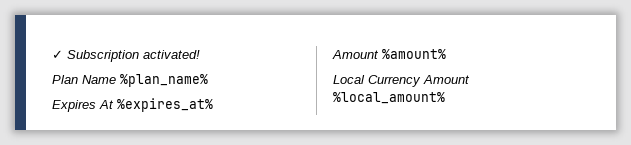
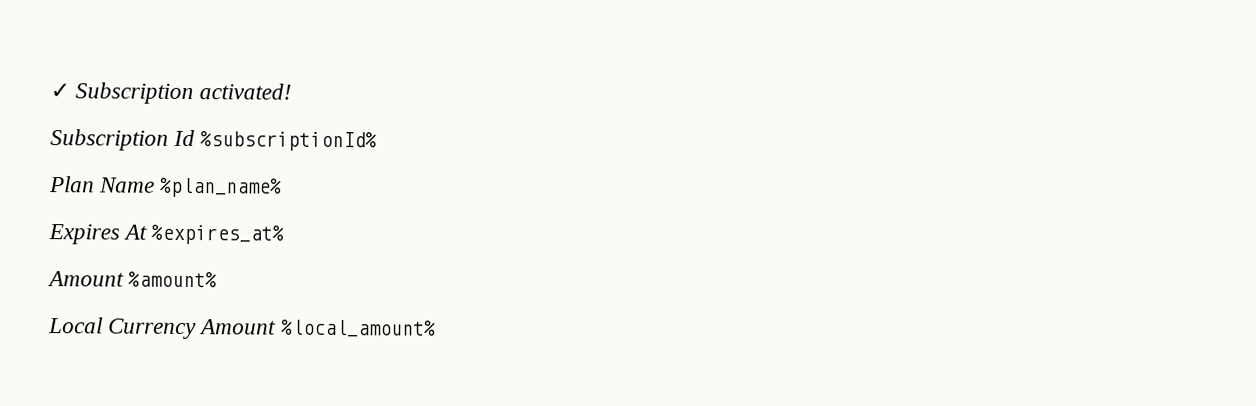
+ Subscription Id %subscriptionId%

